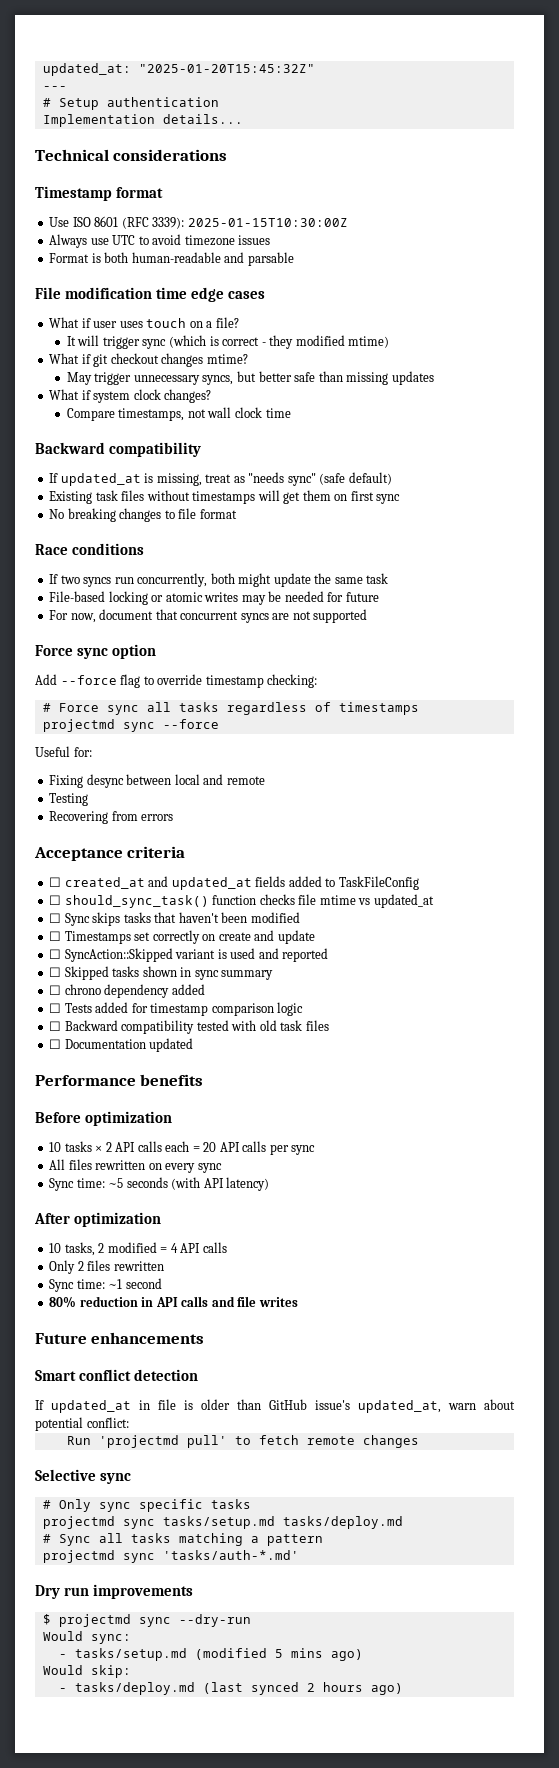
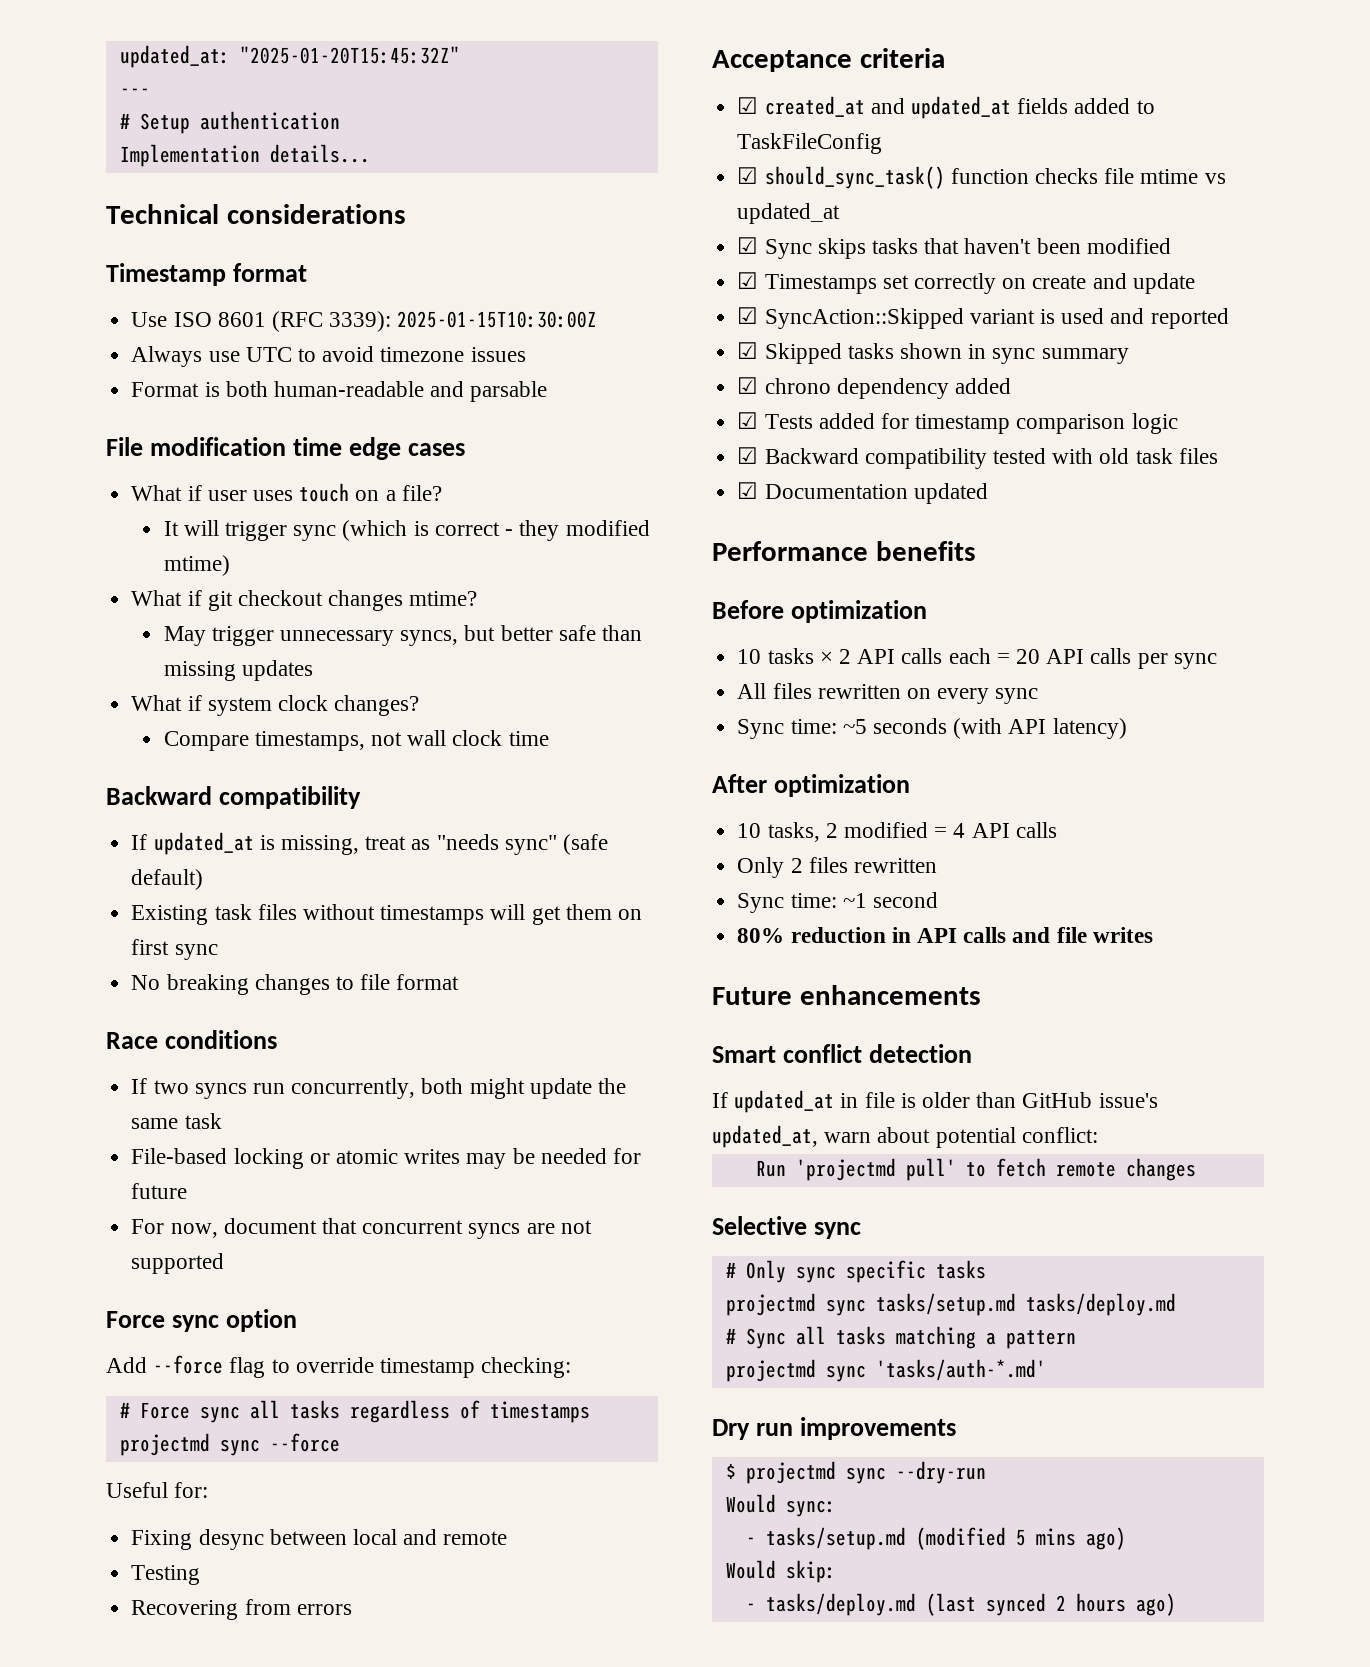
- ☐ created_at and updated_at fields added to TaskFileConfig
+ ☑ created_at and updated_at fields added to TaskFileConfig
- ☐ should_sync_task() function checks file mtime vs updated_at
+ ☑ should_sync_task() function checks file mtime vs updated_at
- ☐ Sync skips tasks that haven't been modified
+ ☑ Sync skips tasks that haven't been modified
- ☐ Timestamps set correctly on create and update
+ ☑ Timestamps set correctly on create and update
- ☐ SyncAction::Skipped variant is used and reported
+ ☑ SyncAction::Skipped variant is used and reported
- ☐ Skipped tasks shown in sync summary
+ ☑ Skipped tasks shown in sync summary
- ☐ chrono dependency added
+ ☑ chrono dependency added
- ☐ Tests added for timestamp comparison logic
+ ☑ Tests added for timestamp comparison logic
- ☐ Backward compatibility tested with old task files
+ ☑ Backward compatibility tested with old task files
- ☐ Documentation updated
+ ☑ Documentation updated

